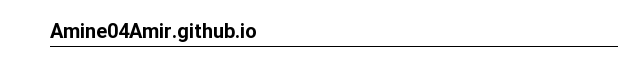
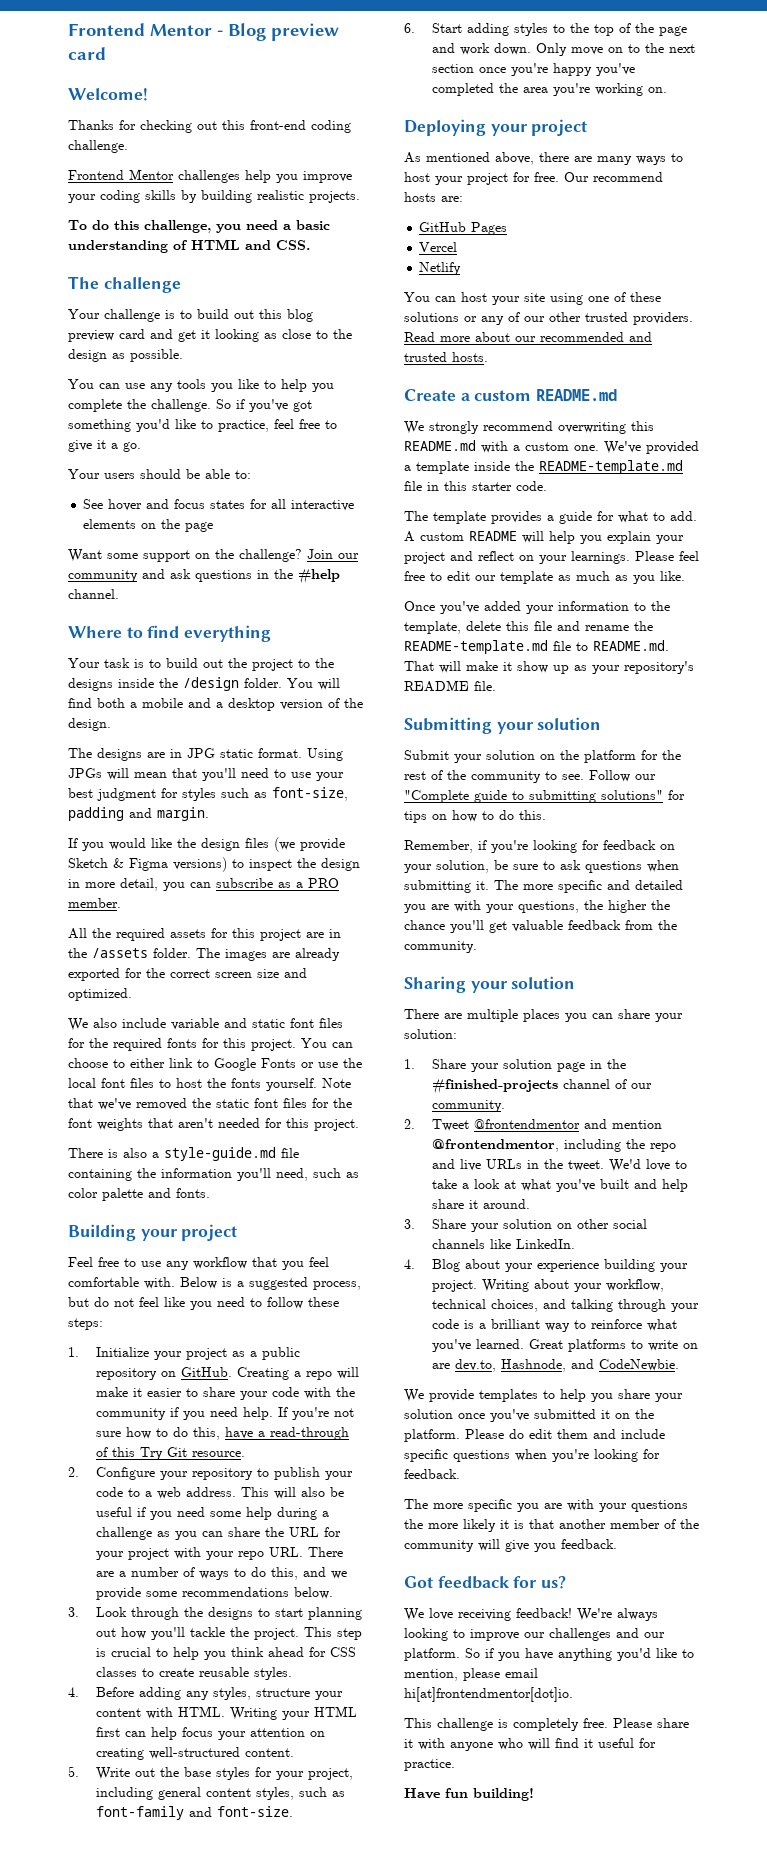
- Amine04Amir.github.io
+ Frontend Mentor - Blog preview card
+ Welcome!
+ Thanks for checking out this front-end coding challenge.
+ Frontend Mentor challenges help you improve your coding skills by building realistic projects.
+ To do this challenge, you need a basic understanding of HTML and CSS.
+ The challenge
+ Your challenge is to build out this blog preview card and get it looking as close to the design as possible.
+ You can use any tools you like to help you complete the challenge. So if you've got something you'd like to practice, feel free to give it a go.
+ Your users should be able to:
+ See hover and focus states for all interactive elements on the page
+ Want some support on the challenge? Join our community and ask questions in the #help channel.
+ Where to find everything
+ Your task is to build out the project to the designs inside the /design folder. You will find both a mobile and a desktop version of the design.
+ The designs are in JPG static format. Using JPGs will mean that you'll need to use your best judgment for styles such as font-size, padding and margin.
+ If you would like the design files (we provide Sketch & Figma versions) to inspect the design in more detail, you can subscribe as a PRO member.
+ All the required assets for this project are in the /assets folder. The images are already exported for the correct screen size and optimized.
+ We also include variable and static font files for the required fonts for this project. You can choose to either link to Google Fonts or use the local font files to host the fonts yourself. Note that we've removed the static font files for the font weights that aren't needed for this project.
+ There is also a style-guide.md file containing the information you'll need, such as color palette and fonts.
+ Building your project
+ Feel free to use any workflow that you feel comfortable with. Below is a suggested process, but do not feel like you need to follow these steps:
+ 1. Initialize your project as a public repository on GitHub. Creating a repo will make it easier to share your code with the community if you need help. If you're not sure how to do this, have a read-through of this Try Git resource.
+ 2. Configure your repository to publish your code to a web address. This will also be useful if you need some help during a challenge as you can share the URL for your project with your repo URL. There are a number of ways to do this, and we provide some recommendations below.
+ 3. Look through the designs to start planning out how you'll tackle the project. This step is crucial to help you think ahead for CSS classes to create reusable styles.
+ 4. Before adding any styles, structure your content with HTML. Writing your HTML first can help focus your attention on creating well-structured content.
+ 5. Write out the base styles for your project, including general content styles, such as font-family and font-size.
+ 6. Start adding styles to the top of the page and work down. Only move on to the next section once you're happy you've completed the area you're working on.
+ Deploying your project
+ As mentioned above, there are many ways to host your project for free. Our recommend hosts are:
+ GitHub Pages
+ Vercel
+ Netlify
+ You can host your site using one of these solutions or any of our other trusted providers. Read more about our recommended and trusted hosts.
+ Create a custom README.md
+ We strongly recommend overwriting this README.md with a custom one. We've provided a template inside the README-template.md file in this starter code.
+ The template provides a guide for what to add. A custom README will help you explain your project and reflect on your learnings. Please feel free to edit our template as much as you like.
+ Once you've added your information to the template, delete this file and rename the README-template.md file to README.md. That will make it show up as your repository's README file.
+ Submitting your solution
+ Submit your solution on the platform for the rest of the community to see. Follow our "Complete guide to submitting solutions" for tips on how to do this.
+ Remember, if you're looking for feedback on your solution, be sure to ask questions when submitting it. The more specific and detailed you are with your questions, the higher the chance you'll get valuable feedback from the community.
+ Sharing your solution
+ There are multiple places you can share your solution:
+ 1. Share your solution page in the #finished-projects channel of our community.
+ 2. Tweet @frontendmentor and mention @frontendmentor, including the repo and live URLs in the tweet. We'd love to take a look at what you've built and help share it around.
+ 3. Share your solution on other social channels like LinkedIn.
+ 4. Blog about your experience building your project. Writing about your workflow, technical choices, and talking through your code is a brilliant way to reinforce what you've learned. Great platforms to write on are dev.to, Hashnode, and CodeNewbie.
+ We provide templates to help you share your solution once you've submitted it on the platform. Please do edit them and include specific questions when you're looking for feedback.
+ The more specific you are with your questions the more likely it is that another member of the community will give you feedback.
+ Got feedback for us?
+ We love receiving feedback! We're always looking to improve our challenges and our platform. So if you have anything you'd like to mention, please email hi[at]frontendmentor[dot]io.
+ This challenge is completely free. Please share it with anyone who will find it useful for practice.
+ Have fun building!

